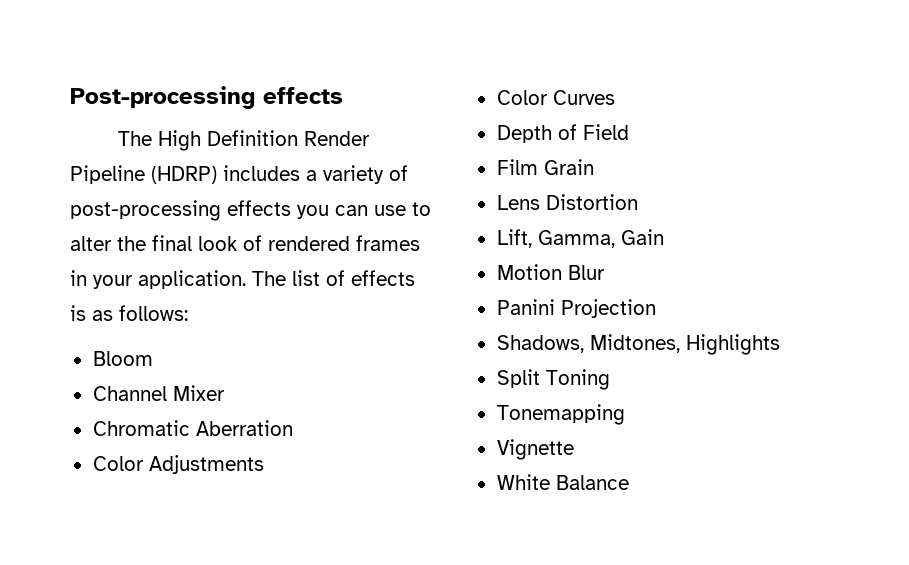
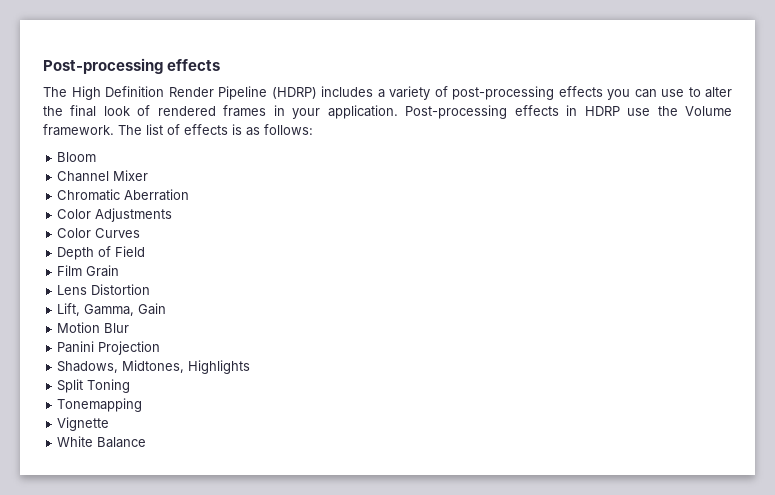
+ Post-processing effects in HDRP use the Volume framework.

